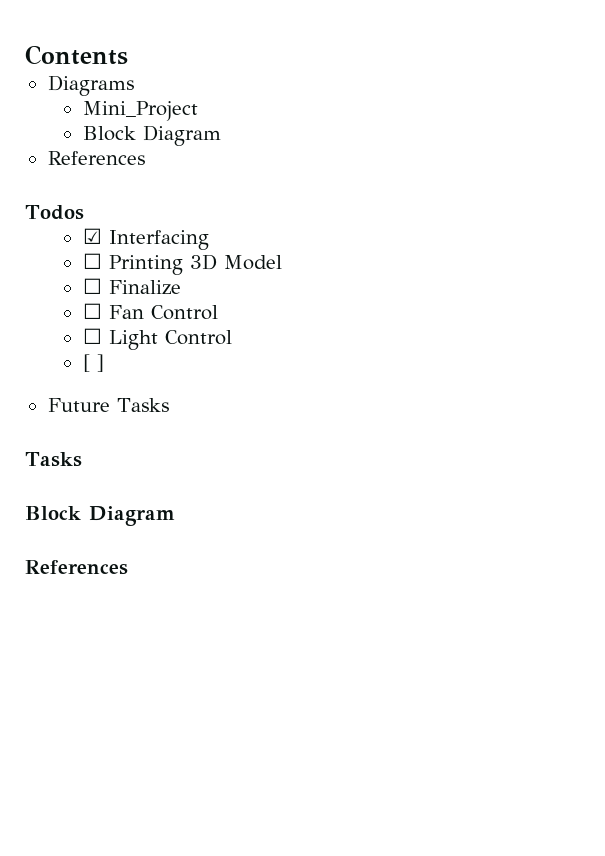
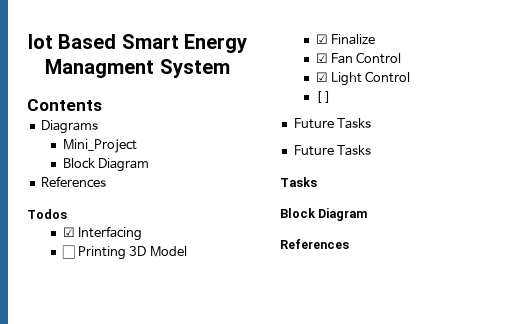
+ Iot Based Smart Energy Managment System
- ☐ Finalize
+ ☑ Finalize
- ☐ Fan Control
+ ☑ Fan Control
- ☐ Light Control
+ ☑ Light Control
  [ ]
+ Future Tasks

